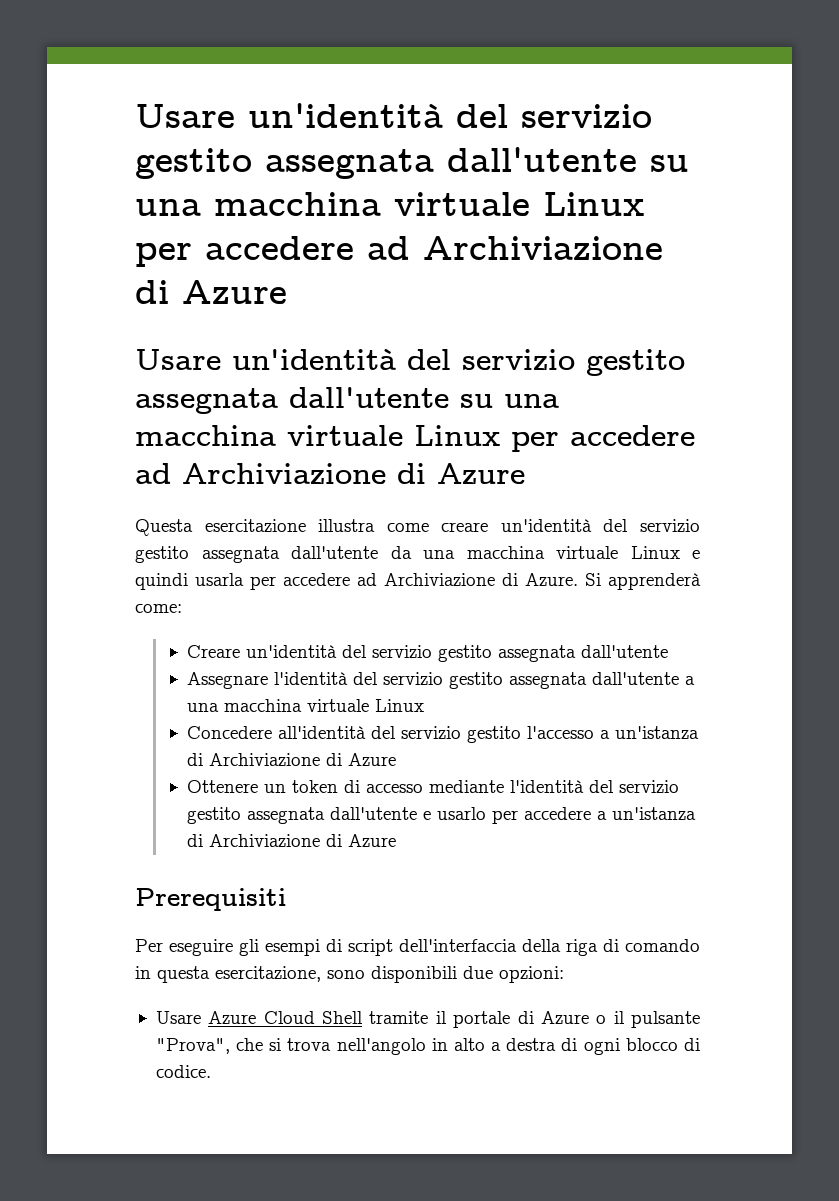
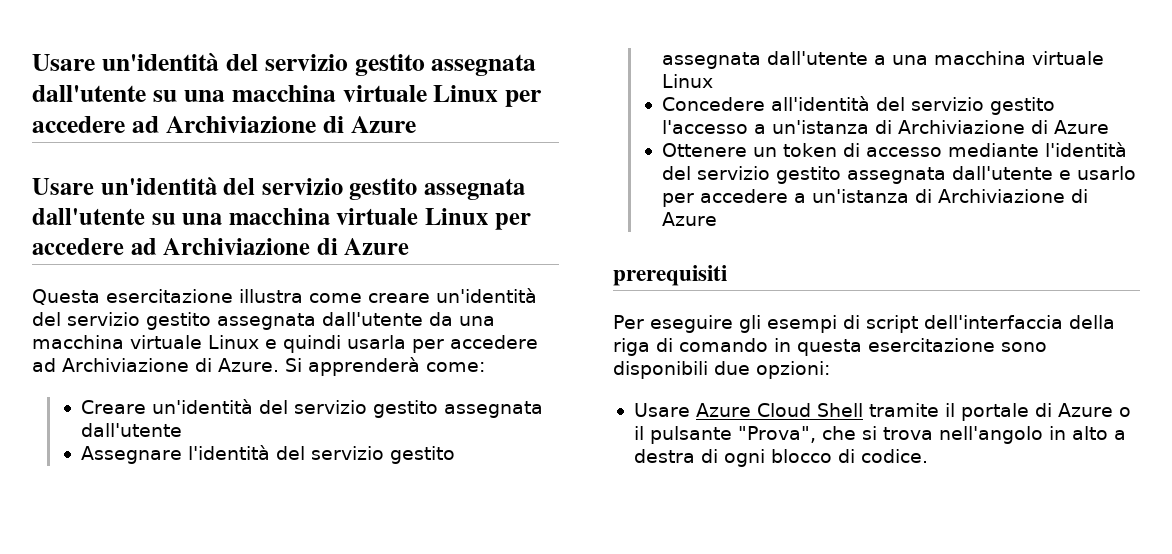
- Prerequisiti
+ prerequisiti
- Per eseguire gli esempi di script dell'interfaccia della riga di comando in questa esercitazione, sono disponibili due opzioni:
+ Per eseguire gli esempi di script dell'interfaccia della riga di comando in questa esercitazione sono disponibili due opzioni:

